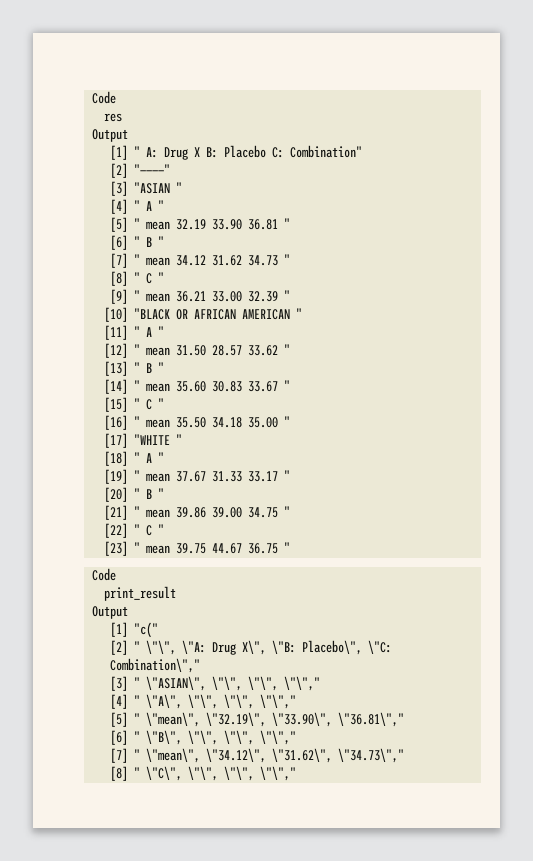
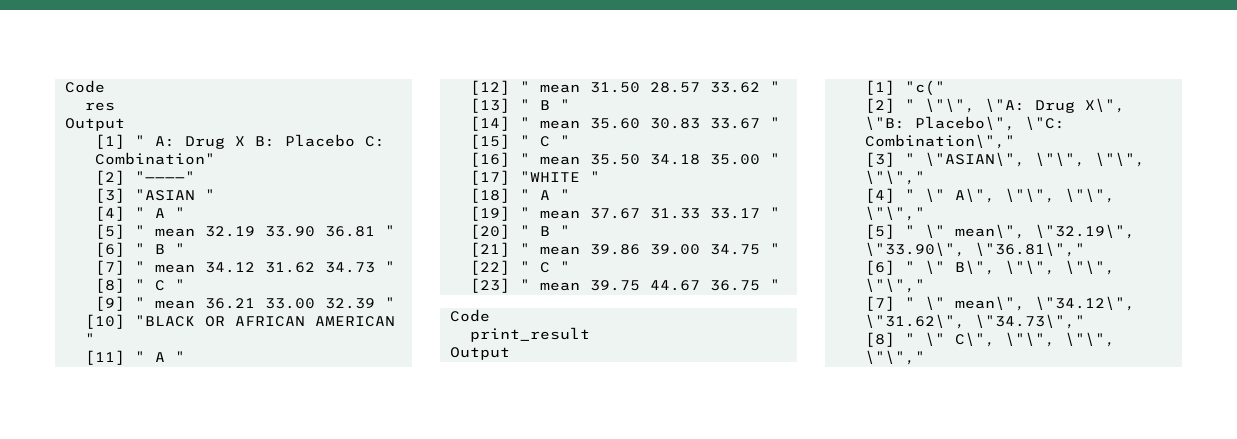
- [4] " \"A\", \"\", \"\", \"\","
+ [4] " \" A\", \"\", \"\", \"\","
- [5] " \"mean\", \"32.19\", \"33.90\", \"36.81\","
+ [5] " \" mean\", \"32.19\", \"33.90\", \"36.81\","
- [6] " \"B\", \"\", \"\", \"\","
+ [6] " \" B\", \"\", \"\", \"\","
- [7] " \"mean\", \"34.12\", \"31.62\", \"34.73\","
+ [7] " \" mean\", \"34.12\", \"31.62\", \"34.73\","
- [8] " \"C\", \"\", \"\", \"\","
+ [8] " \" C\", \"\", \"\", \"\","

